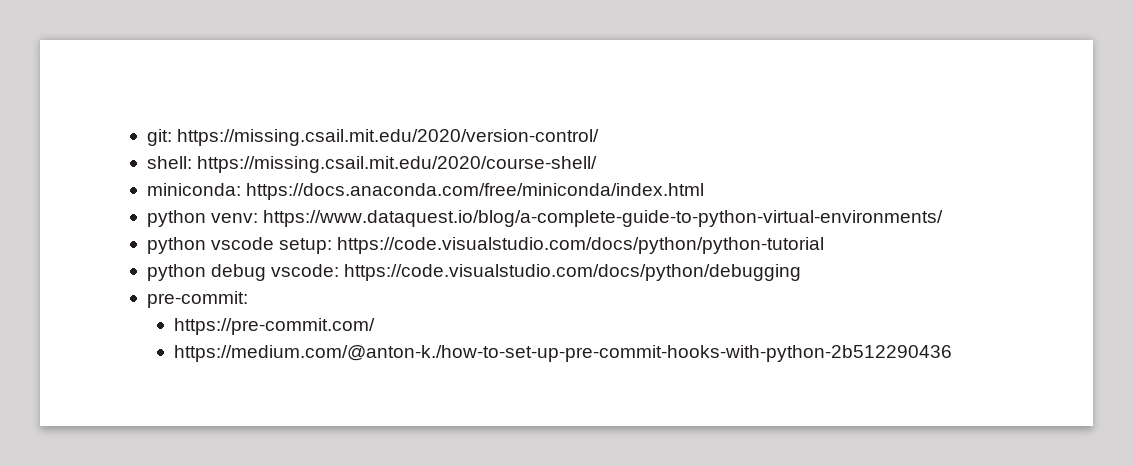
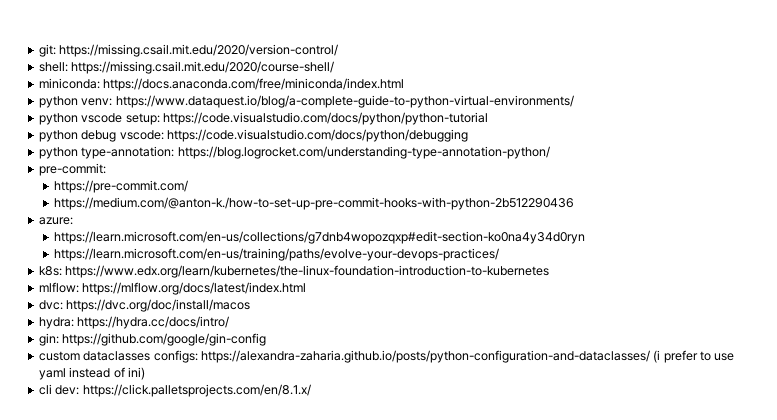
+ python type-annotation: https://blog.logrocket.com/understanding-type-annotation-python/
+ azure:
+ https://learn.microsoft.com/en-us/collections/g7dnb4wopozqxp#edit-section-ko0na4y34d0ryn
+ https://learn.microsoft.com/en-us/training/paths/evolve-your-devops-practices/
+ k8s: https://www.edx.org/learn/kubernetes/the-linux-foundation-introduction-to-kubernetes
+ mlflow: https://mlflow.org/docs/latest/index.html
+ dvc: https://dvc.org/doc/install/macos
+ hydra: https://hydra.cc/docs/intro/
+ gin: https://github.com/google/gin-config
+ custom dataclasses configs: https://alexandra-zaharia.github.io/posts/python-configuration-and-dataclasses/ (i prefer to use yaml instead of ini)
+ cli dev: https://click.palletsprojects.com/en/8.1.x/

